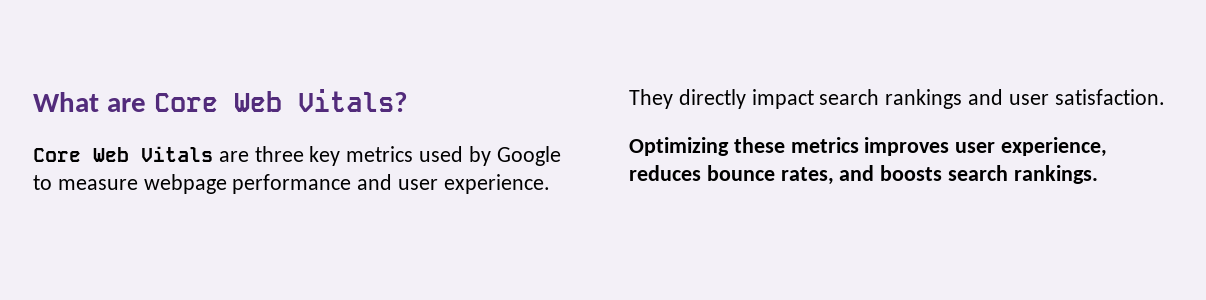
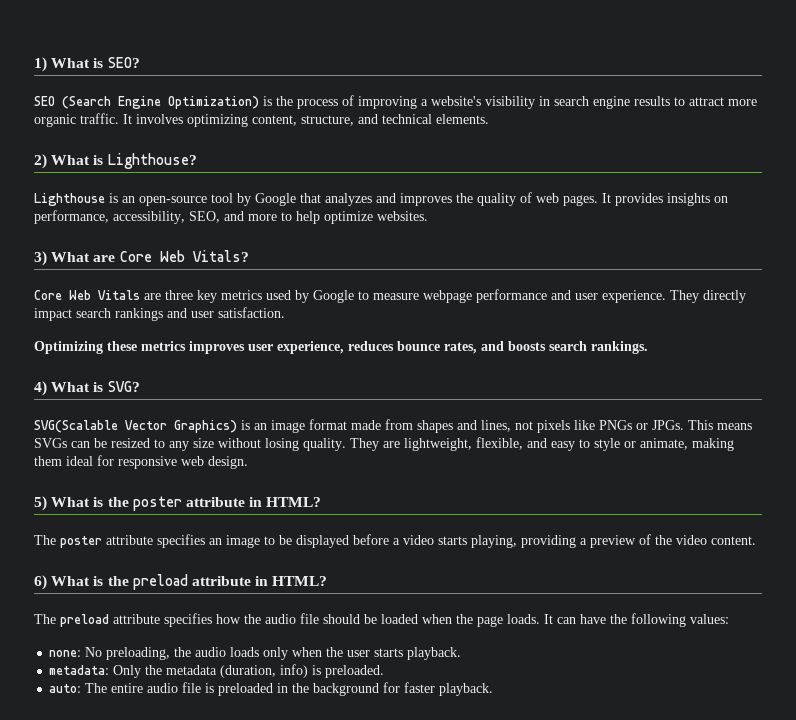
- What are Core Web Vitals?
+ 1) What is SEO?
+ SEO (Search Engine Optimization) is the process of improving a website's visibility in search engine results to attract more organic traffic. It involves optimizing content, structure, and technical elements.
+ 2) What is Lighthouse?
+ Lighthouse is an open-source tool by Google that analyzes and improves the quality of web pages. It provides insights on performance, accessibility, SEO, and more to help optimize websites.
+ 3) What are Core Web Vitals?
+ 4) What is SVG?
+ SVG(Scalable Vector Graphics) is an image format made from shapes and lines, not pixels like PNGs or JPGs. This means SVGs can be resized to any size without losing quality. They are lightweight, flexible, and easy to style or animate, making them ideal for responsive web design.
+ 5) What is the poster attribute in HTML?
+ The poster attribute specifies an image to be displayed before a video starts playing, providing a preview of the video content.
+ 6) What is the preload attribute in HTML?
+ The preload attribute specifies how the audio file should be loaded when the page loads. It can have the following values:
+ none: No preloading, the audio loads only when the user starts playback.
+ metadata: Only the metadata (duration, info) is preloaded.
+ auto: The entire audio file is preloaded in the background for faster playback.

